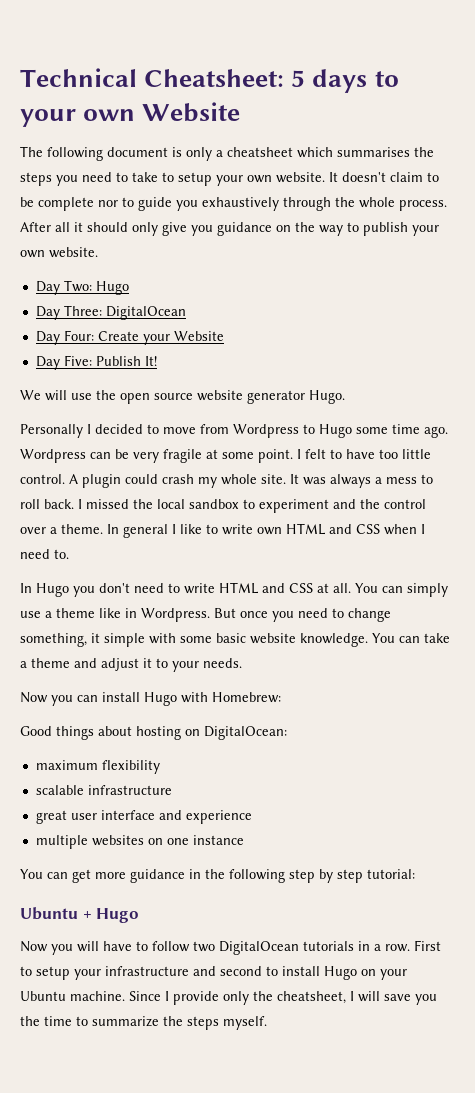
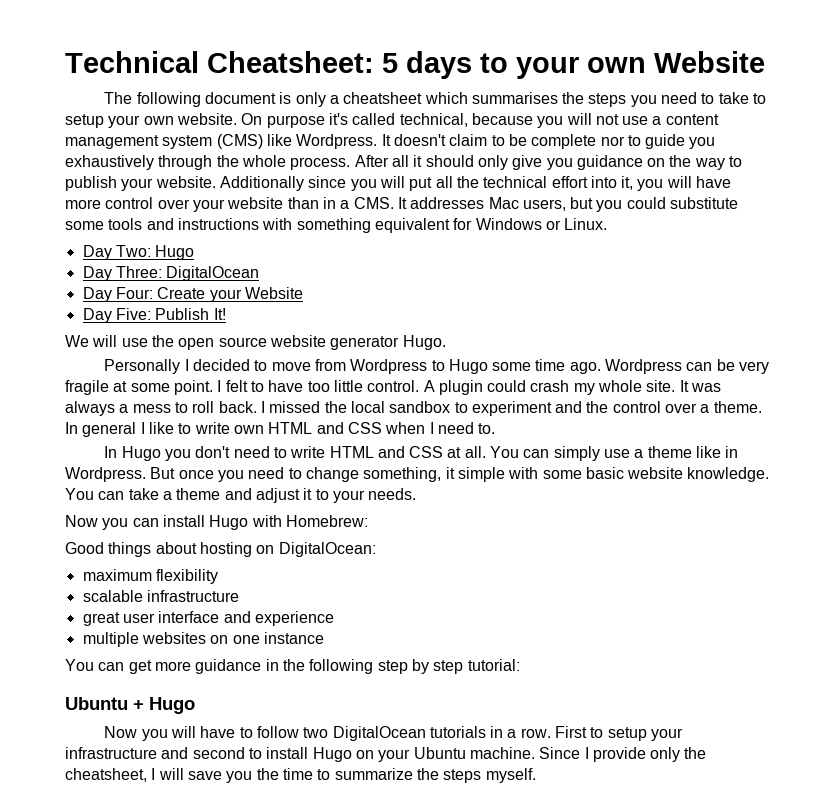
+ On purpose it's called technical, because you will not use a content management system (CMS) like Wordpress.
- After all it should only give you guidance on the way to publish your own website.
+ After all it should only give you guidance on the way to publish your website. Additionally since you will put all the technical effort into it, you will have more control over your website than in a CMS. It addresses Mac users, but you could substitute some tools and instructions with something equivalent for Windows or Linux.

